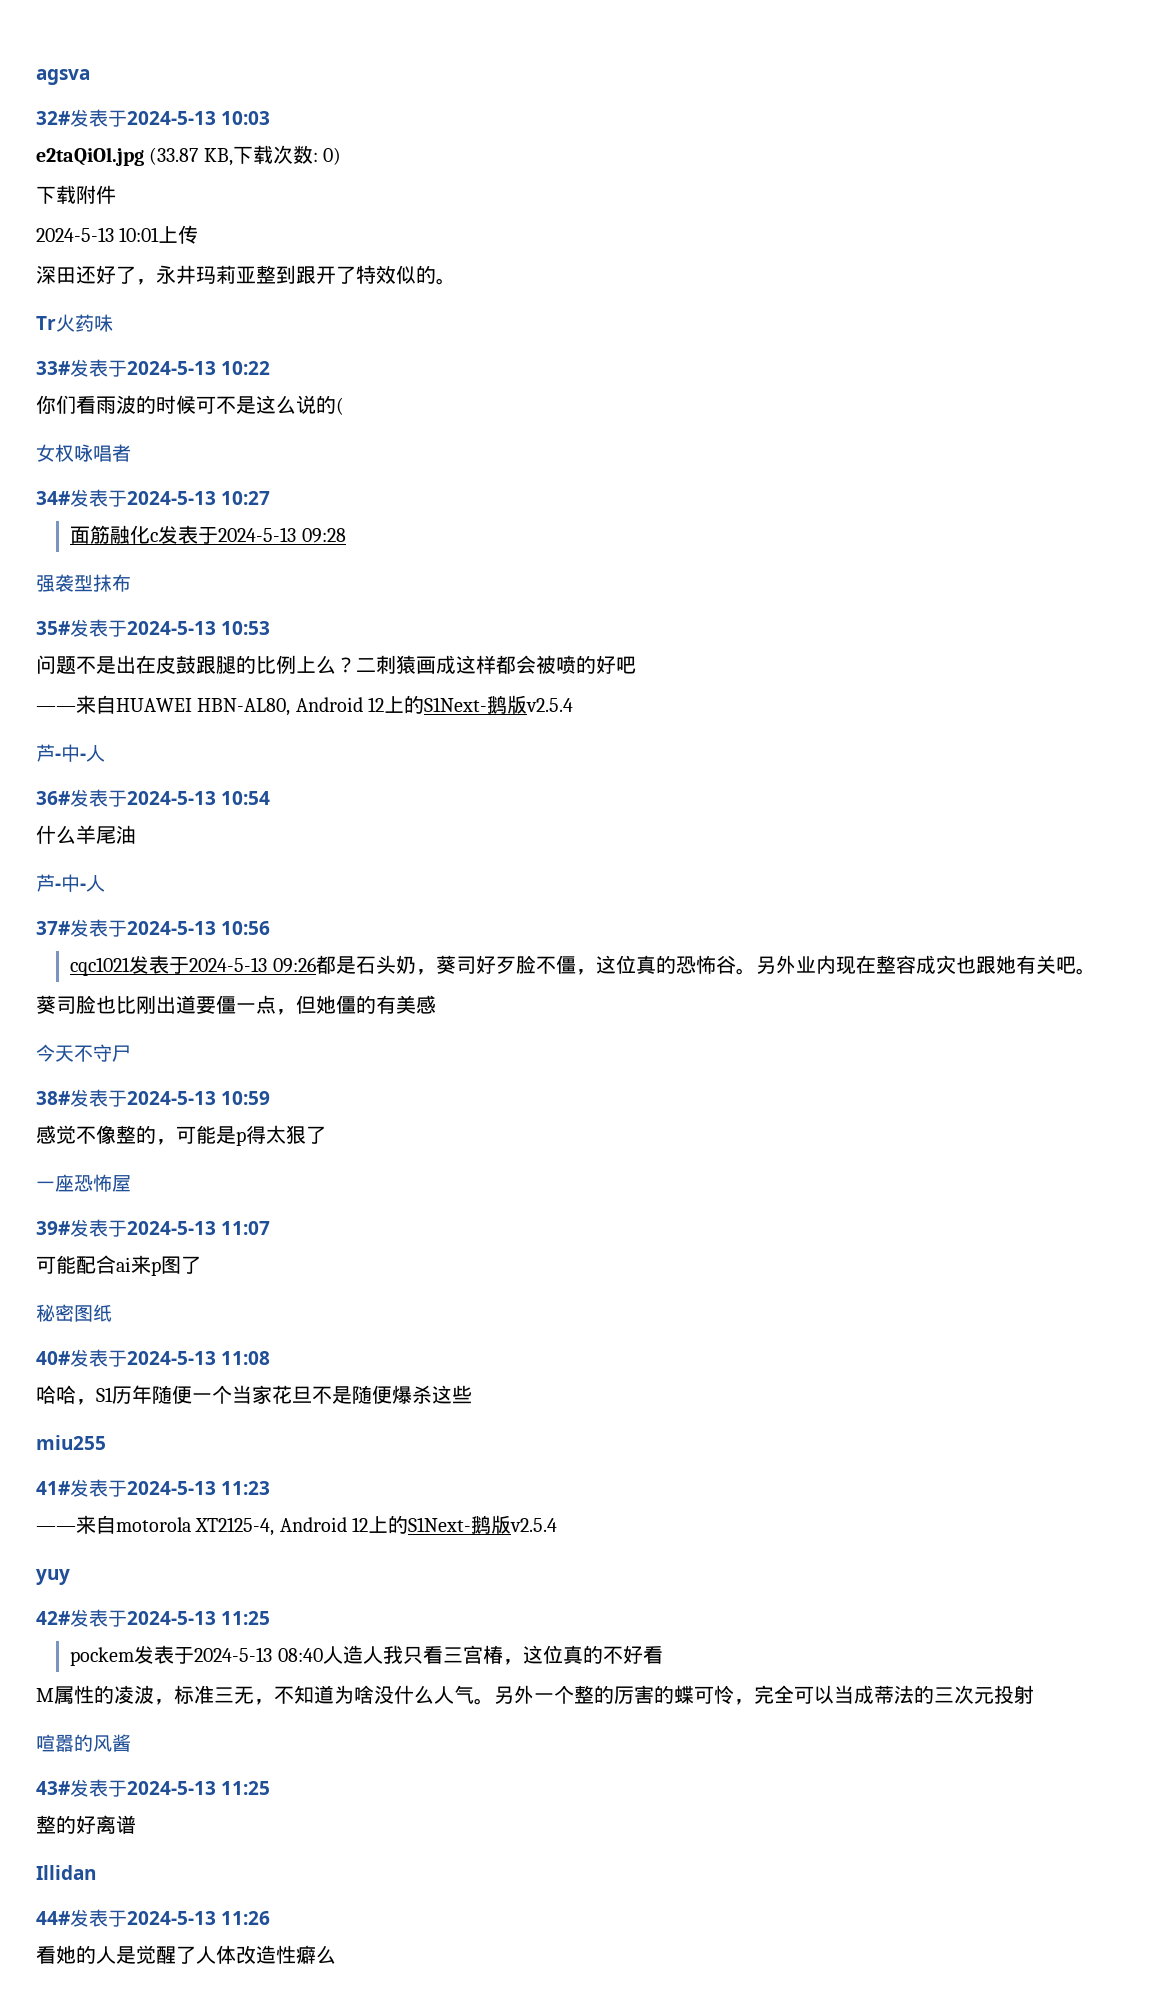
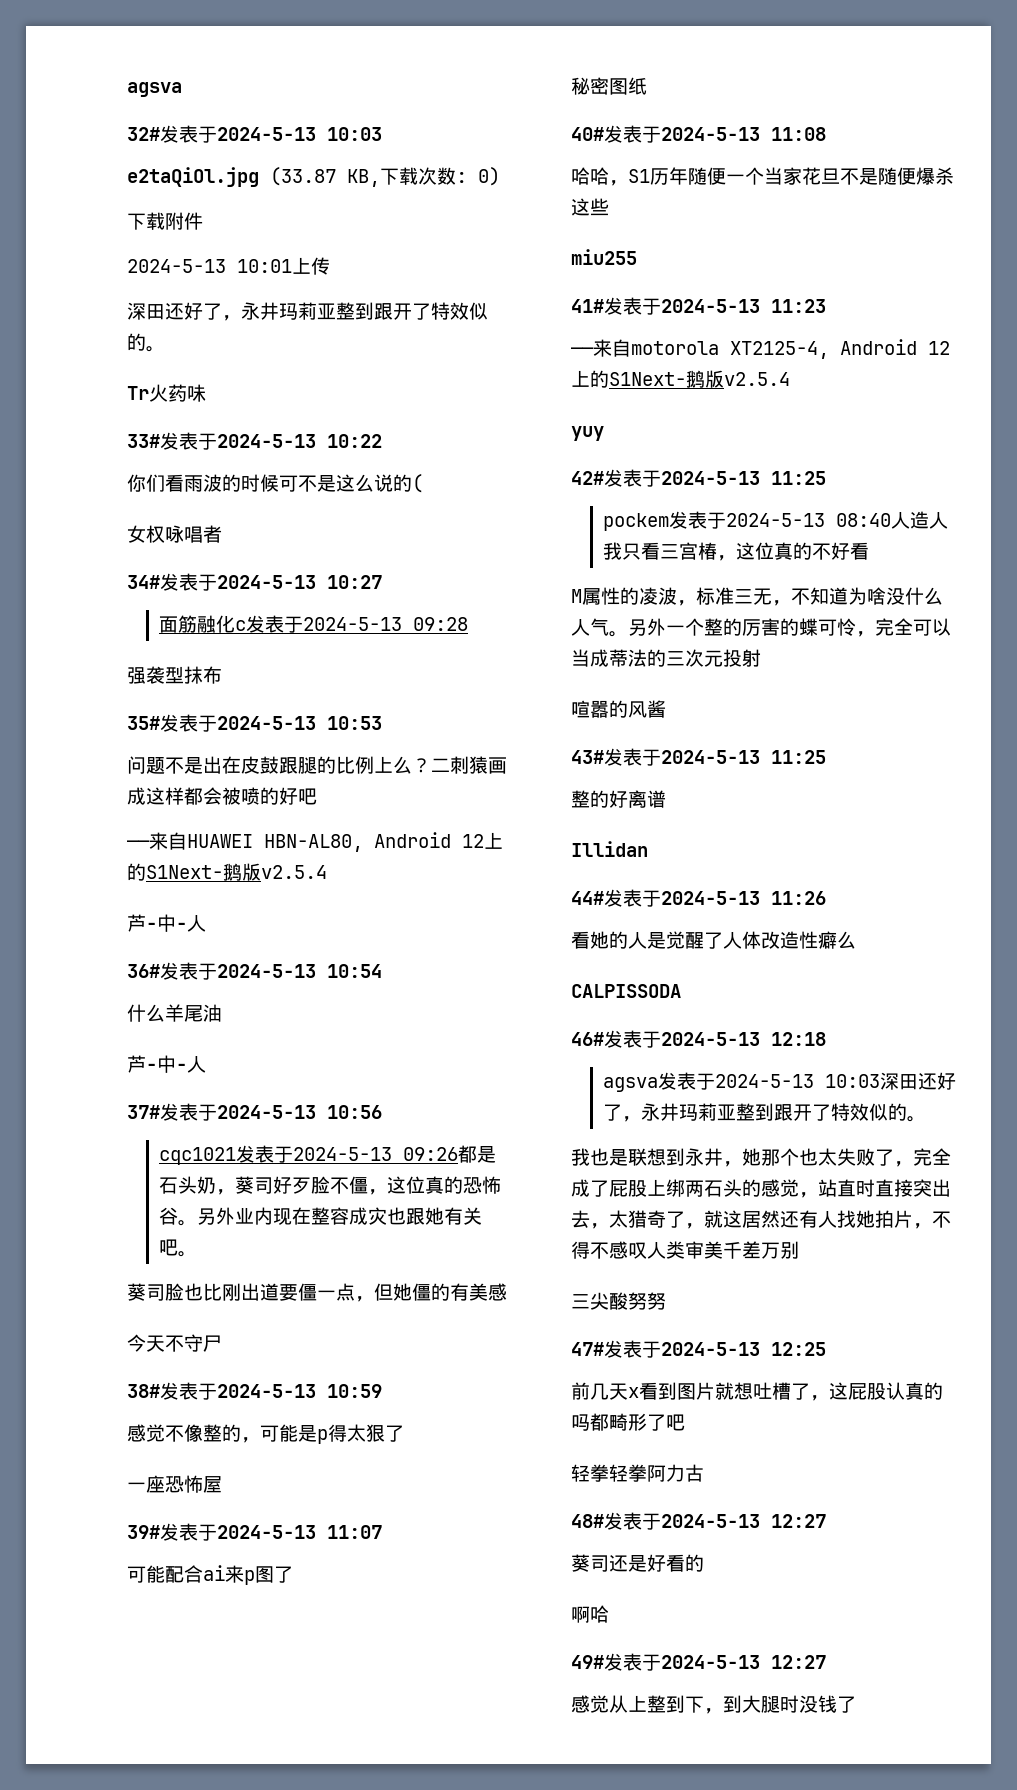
+ CALPISSODA
+ 46#发表于2024-5-13 12:18
+ agsva发表于2024-5-13 10:03深田还好了，永井玛莉亚整到跟开了特效似的。
+ 我也是联想到永井，她那个也太失败了，完全成了屁股上绑两石头的感觉，站直时直接突出去，太猎奇了，就这居然还有人找她拍片，不得不感叹人类审美千差万别
+ 三尖酸努努
+ 47#发表于2024-5-13 12:25
+ 前几天x看到图片就想吐槽了，这屁股认真的吗都畸形了吧
+ 轻拳轻拳阿力古
+ 48#发表于2024-5-13 12:27
+ 葵司还是好看的
+ 啊哈
+ 49#发表于2024-5-13 12:27
+ 感觉从上整到下，到大腿时没钱了

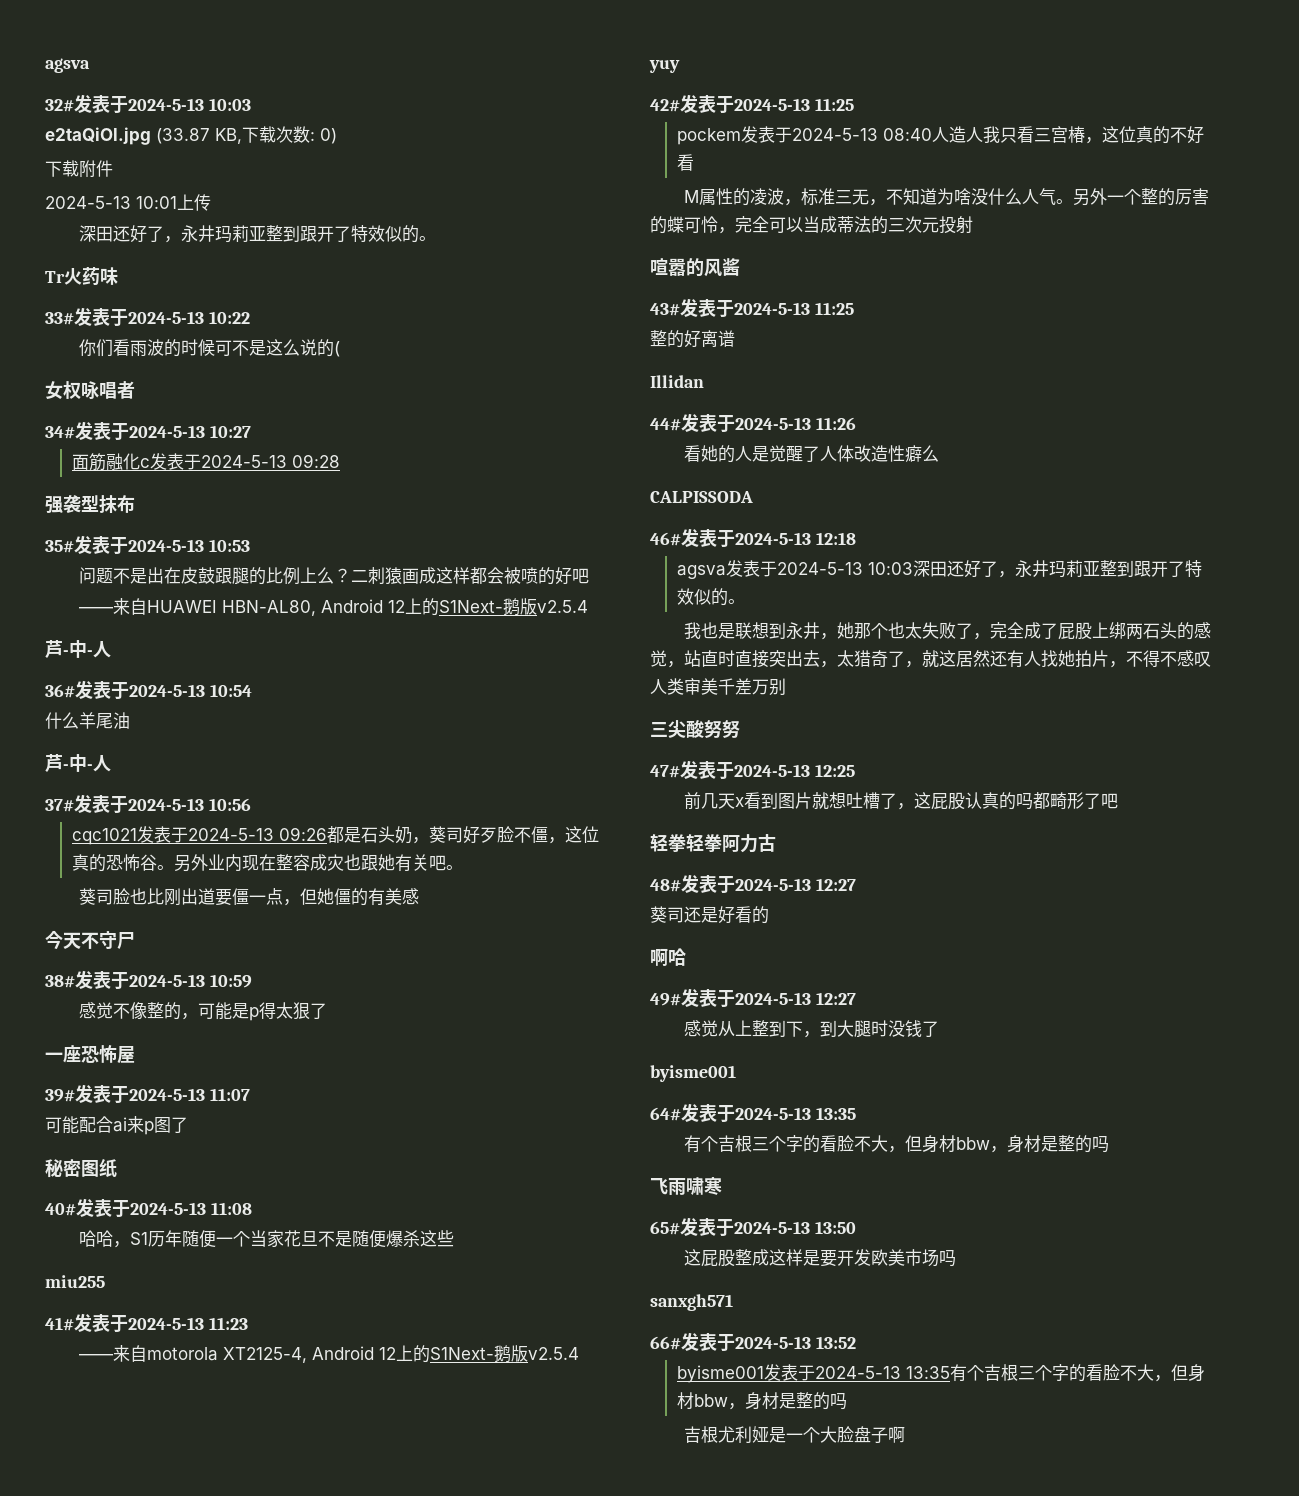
  感觉从上整到下，到大腿时没钱了
+ byisme001
+ 64#发表于2024-5-13 13:35
+ 有个吉根三个字的看脸不大，但身材bbw，身材是整的吗
+ 飞雨啸寒
+ 65#发表于2024-5-13 13:50
+ 这屁股整成这样是要开发欧美市场吗
+ sanxgh571
+ 66#发表于2024-5-13 13:52
+ byisme001发表于2024-5-13 13:35有个吉根三个字的看脸不大，但身材bbw，身材是整的吗
+ 吉根尤利娅是一个大脸盘子啊

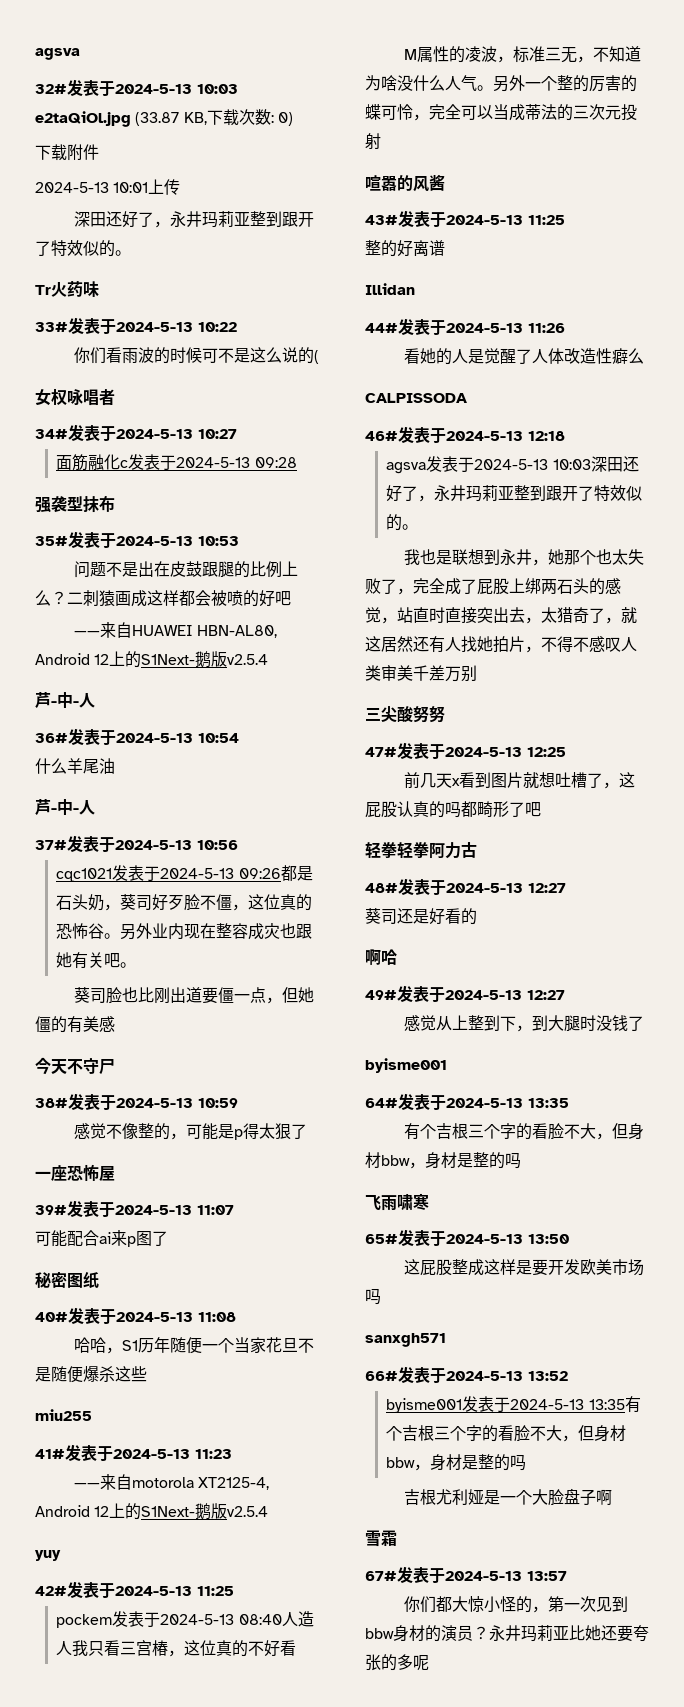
+ 雪霜
+ 67#发表于2024-5-13 13:57
+ 你们都大惊小怪的，第一次见到bbw身材的演员？永井玛莉亚比她还要夸张的多呢

